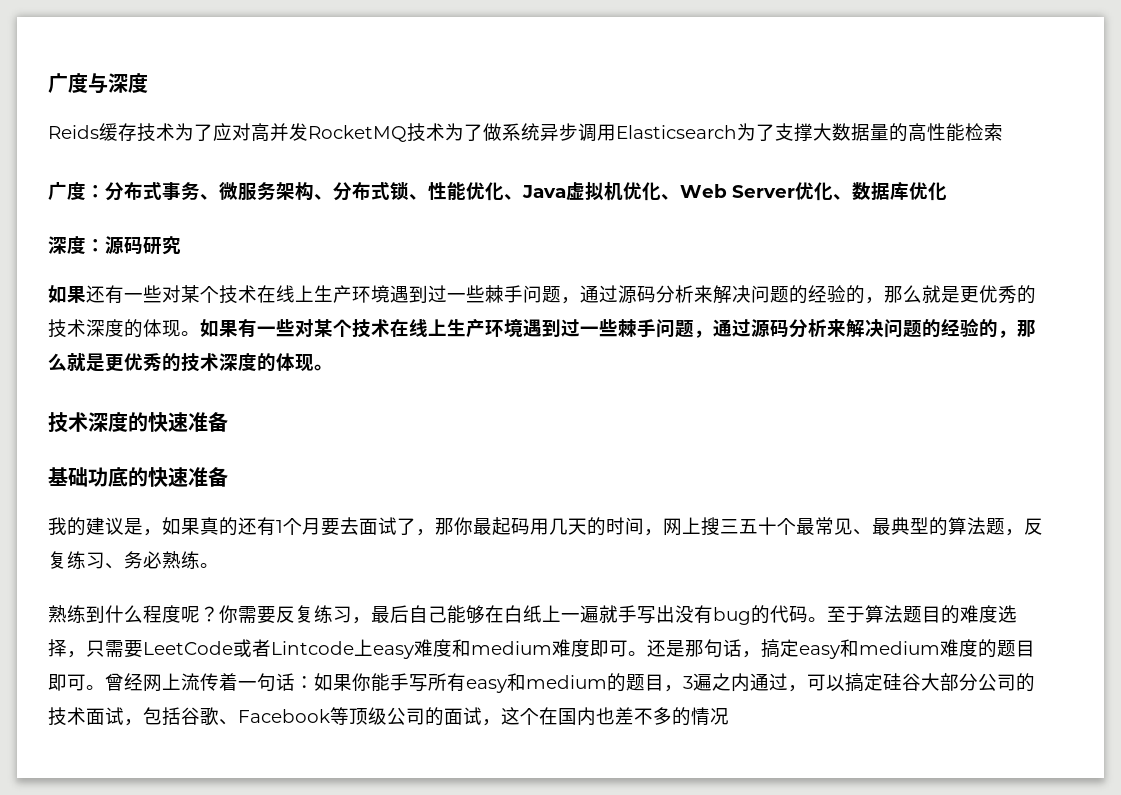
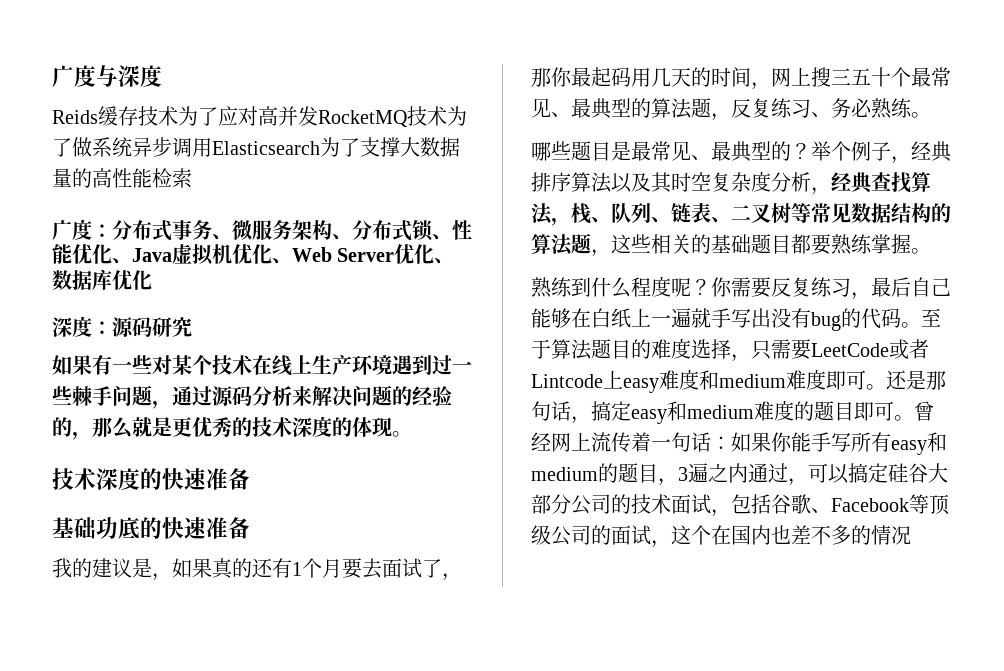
- 如果还有一些对某个技术在线上生产环境遇到过一些棘手问题，通过源码分析来解决问题的经验的，那么就是更优秀的技术深度的体现。如果有一些对某个技术在线上生产环境遇到过一些棘手问题，通过源码分析来解决问题的经验的，那么就是更优秀的技术深度的体现。
+ 如果有一些对某个技术在线上生产环境遇到过一些棘手问题，通过源码分析来解决问题的经验的，那么就是更优秀的技术深度的体现。
+ 哪些题目是最常见、最典型的？举个例子，经典排序算法以及其时空复杂度分析，经典查找算法，栈、队列、链表、二叉树等常见数据结构的算法题，这些相关的基础题目都要熟练掌握。

